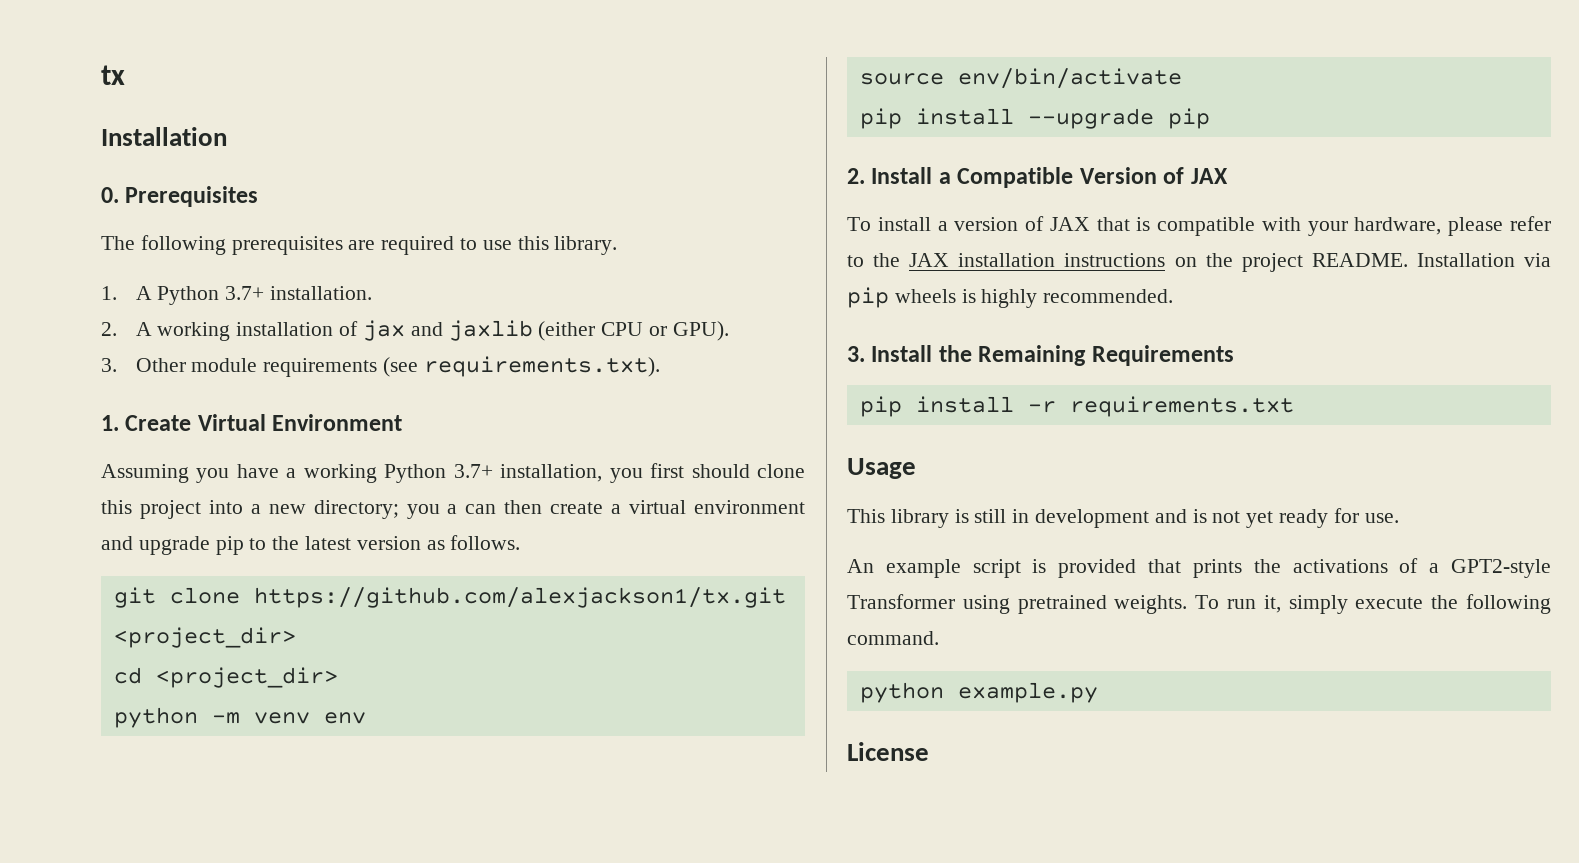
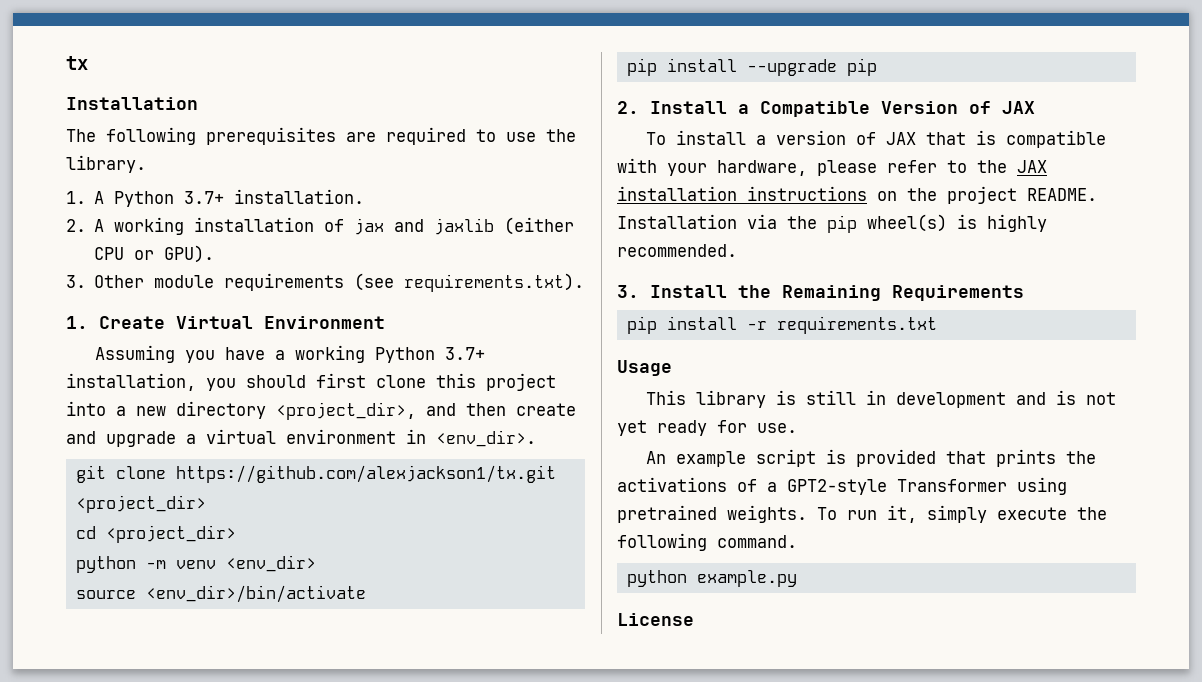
- 0. Prerequisites
- The following prerequisites are required to use this library.
+ The following prerequisites are required to use the library.
- Assuming you have a working Python 3.7+ installation, you first should clone this project into a new directory; you a can then create a virtual environment and upgrade pip to the latest version as follows.
+ Assuming you have a working Python 3.7+ installation, you should first clone this project into a new directory <project_dir>, and then create and upgrade a virtual environment in <env_dir>.
- python -m venv env
+ python -m venv <env_dir>
- source env/bin/activate
+ source <env_dir>/bin/activate
- Installation via pip wheels is highly recommended.
+ Installation via the pip wheel(s) is highly recommended.

